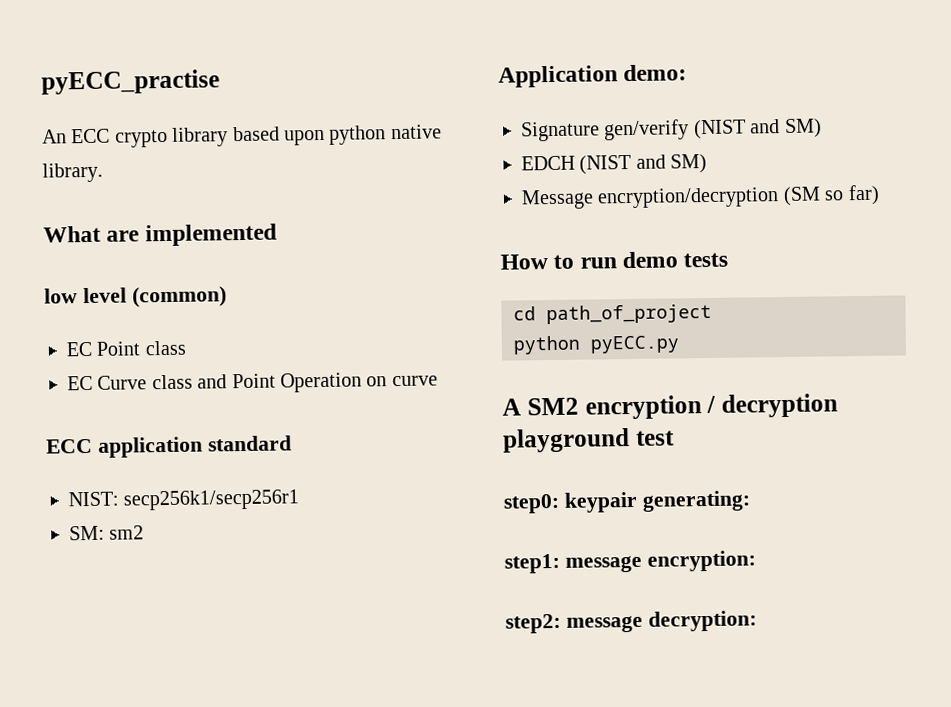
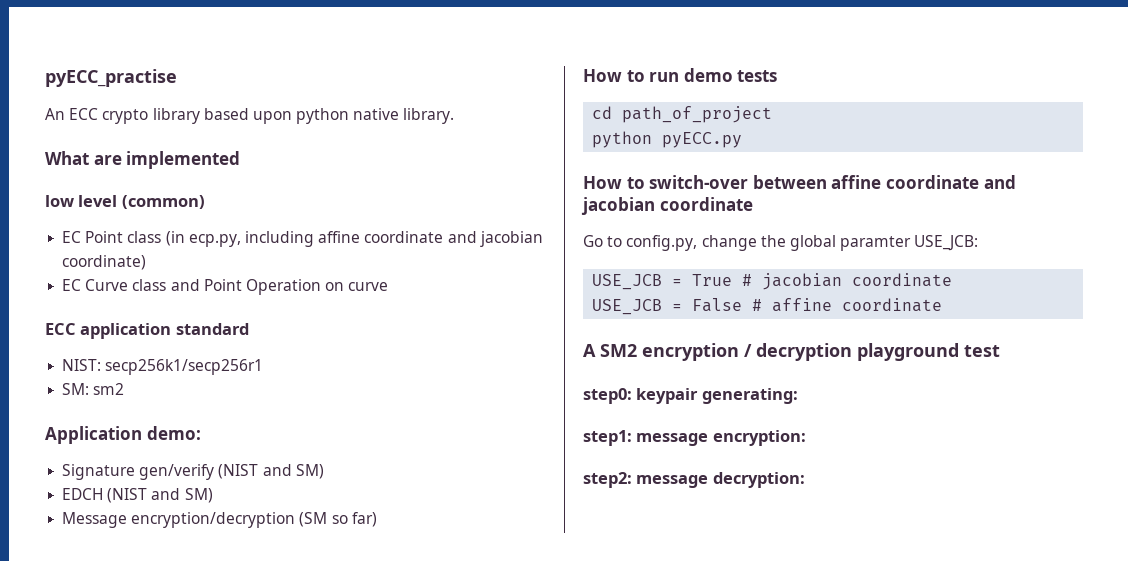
- EC Point class
+ EC Point class (in ecp.py, including affine coordinate and jacobian coordinate)
+ How to switch-over between affine coordinate and jacobian coordinate
+ Go to config.py, change the global paramter USE_JCB:
+ USE_JCB = True # jacobian coordinate
+ USE_JCB = False # affine coordinate

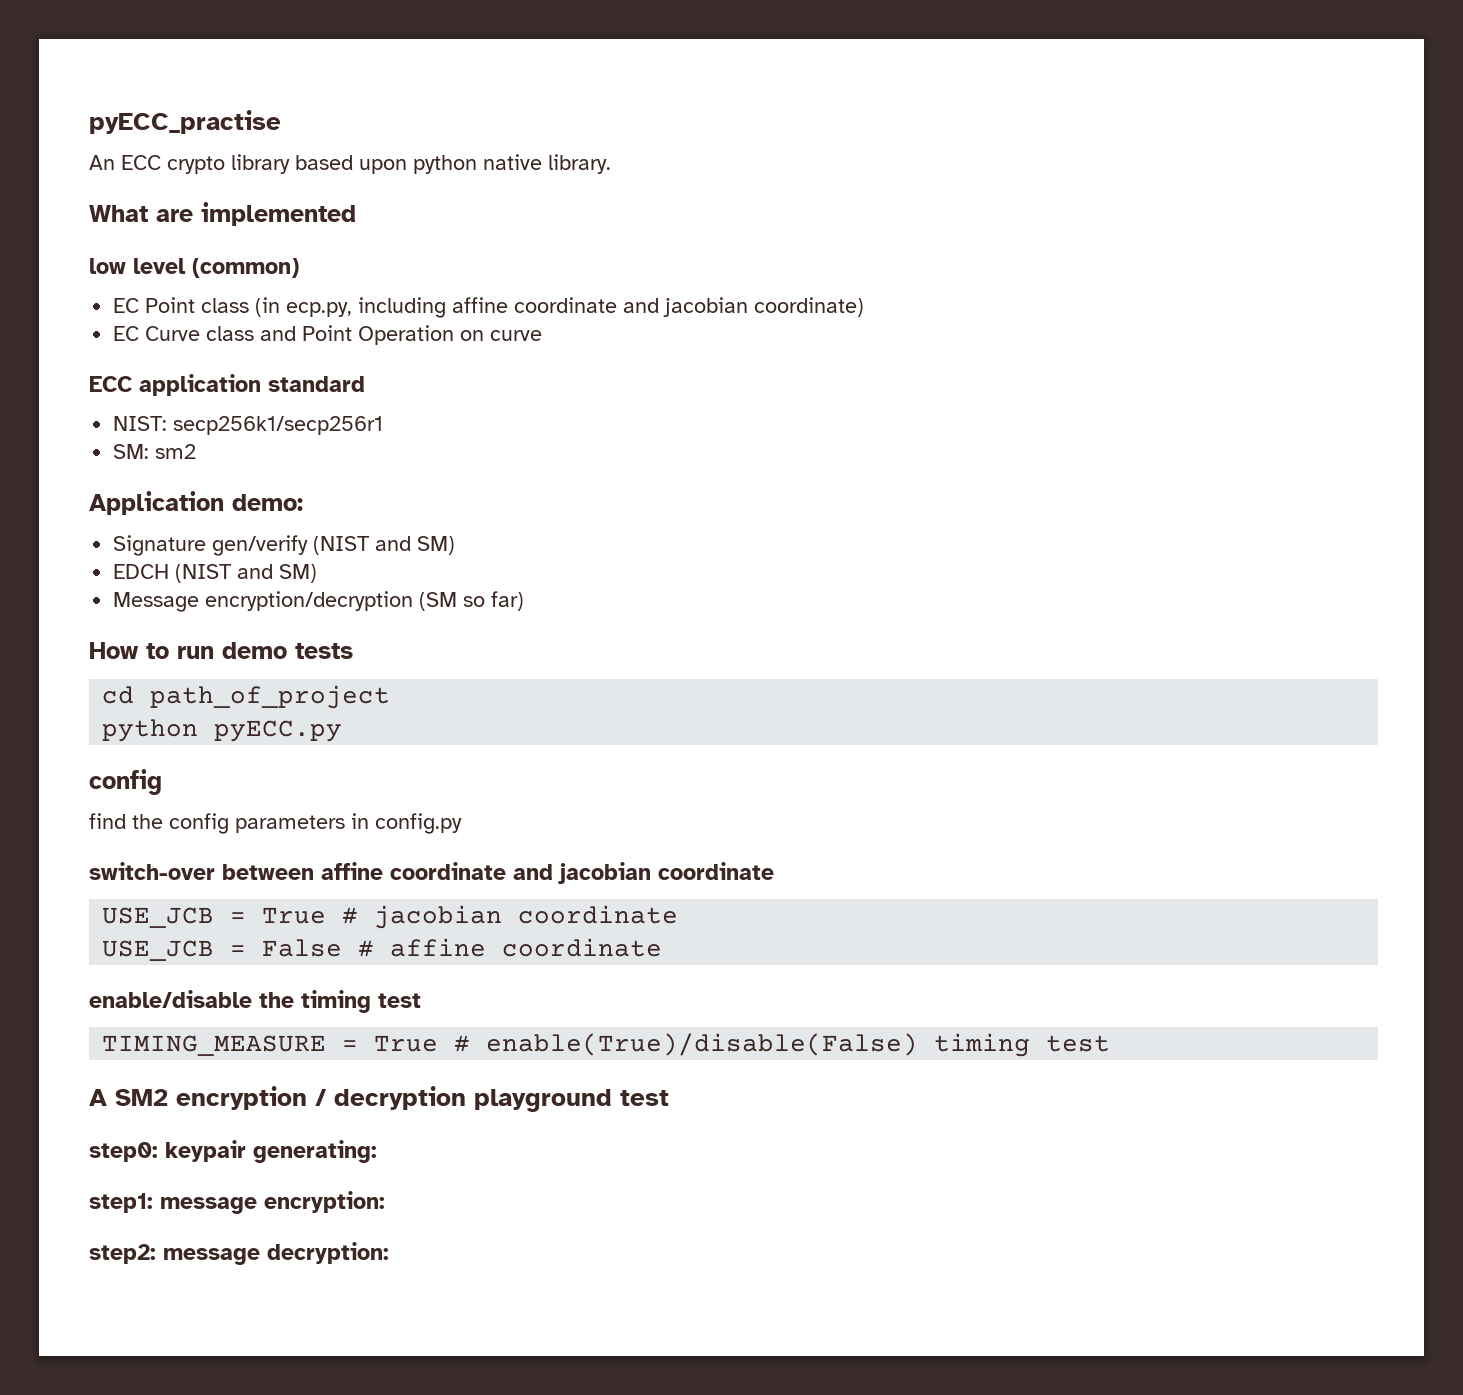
  python pyECC.py
- How to switch-over between affine coordinate and jacobian coordinate
+ config
+ find the config parameters in config.py
+ switch-over between affine coordinate and jacobian coordinate
- Go to config.py, change the global paramter USE_JCB:
+ enable/disable the timing test
+ TIMING_MEASURE = True # enable(True)/disable(False) timing test

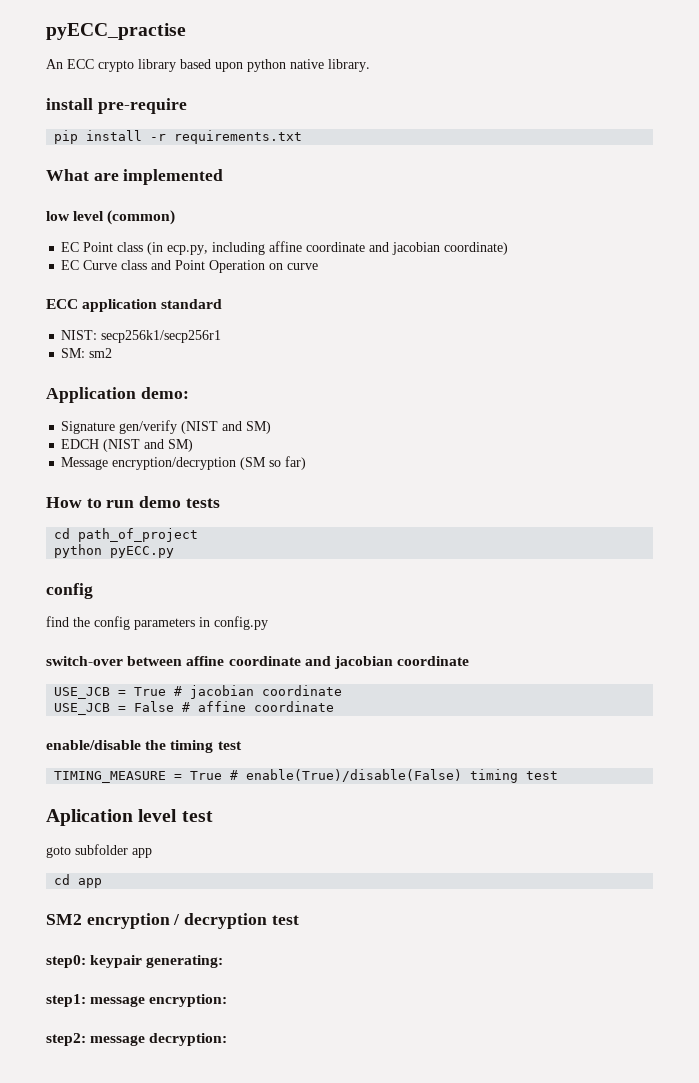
+ install pre-require
+ pip install -r requirements.txt
- A SM2 encryption / decryption playground test
+ Aplication level test
+ goto subfolder app
+ cd app
+ SM2 encryption / decryption test

